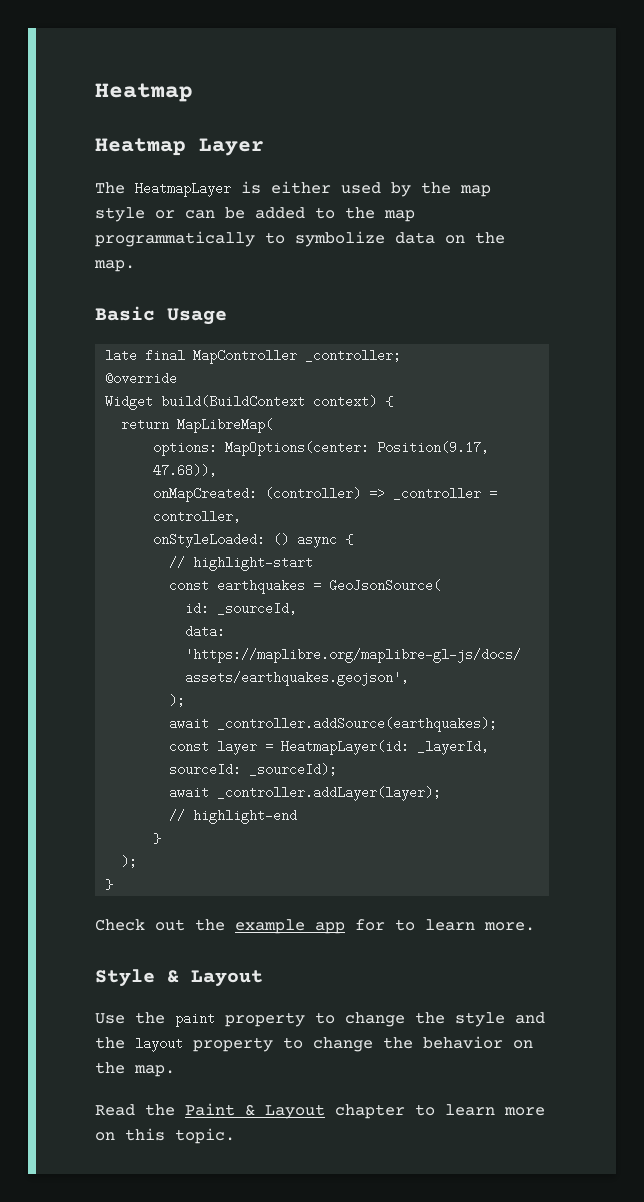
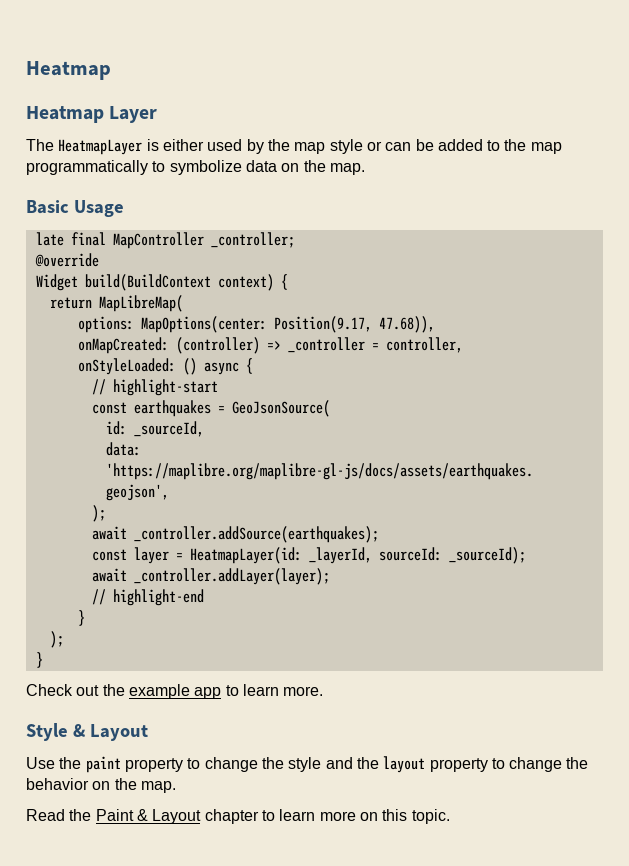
- Check out the example app for to learn more.
+ Check out the example app to learn more.

